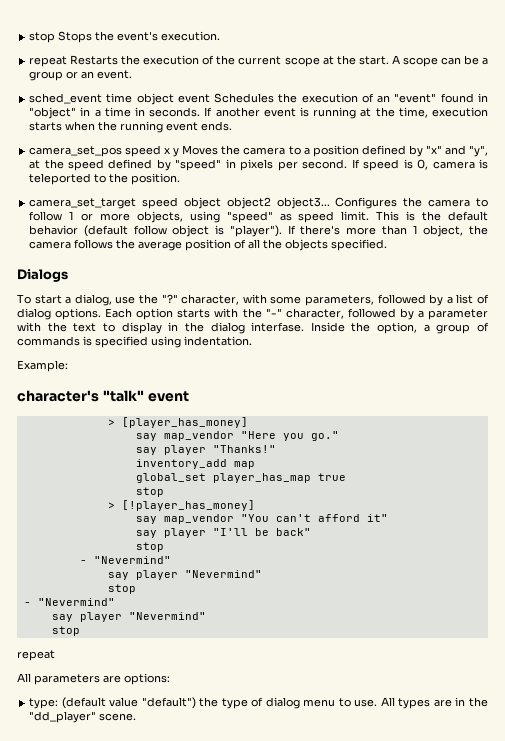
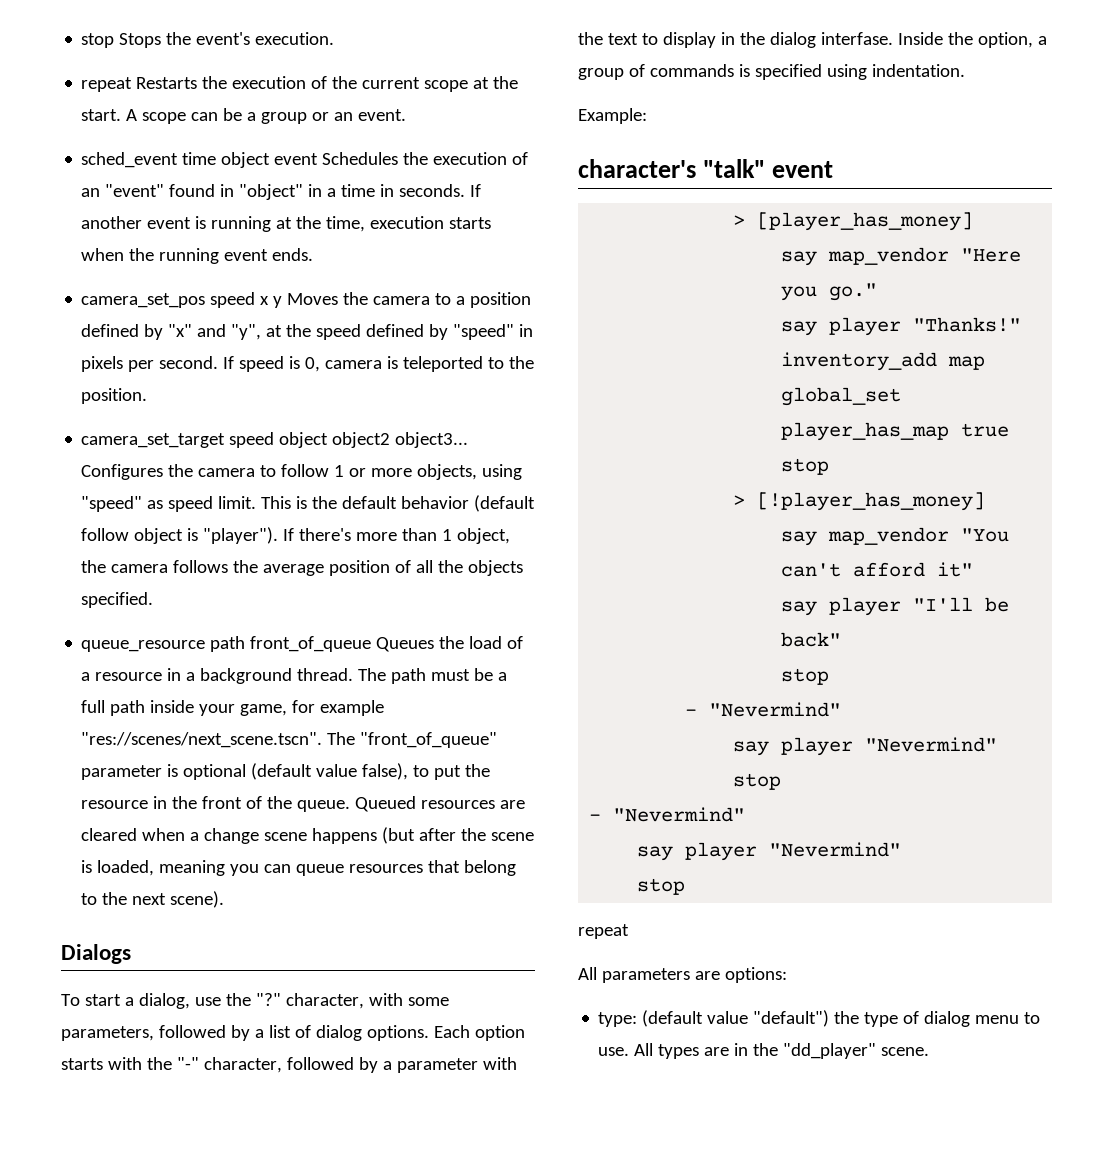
+ queue_resource path front_of_queue Queues the load of a resource in a background thread. The path must be a full path inside your game, for example "res://scenes/next_scene.tscn". The "front_of_queue" parameter is optional (default value false), to put the resource in the front of the queue. Queued resources are cleared when a change scene happens (but after the scene is loaded, meaning you can queue resources that belong to the next scene).

